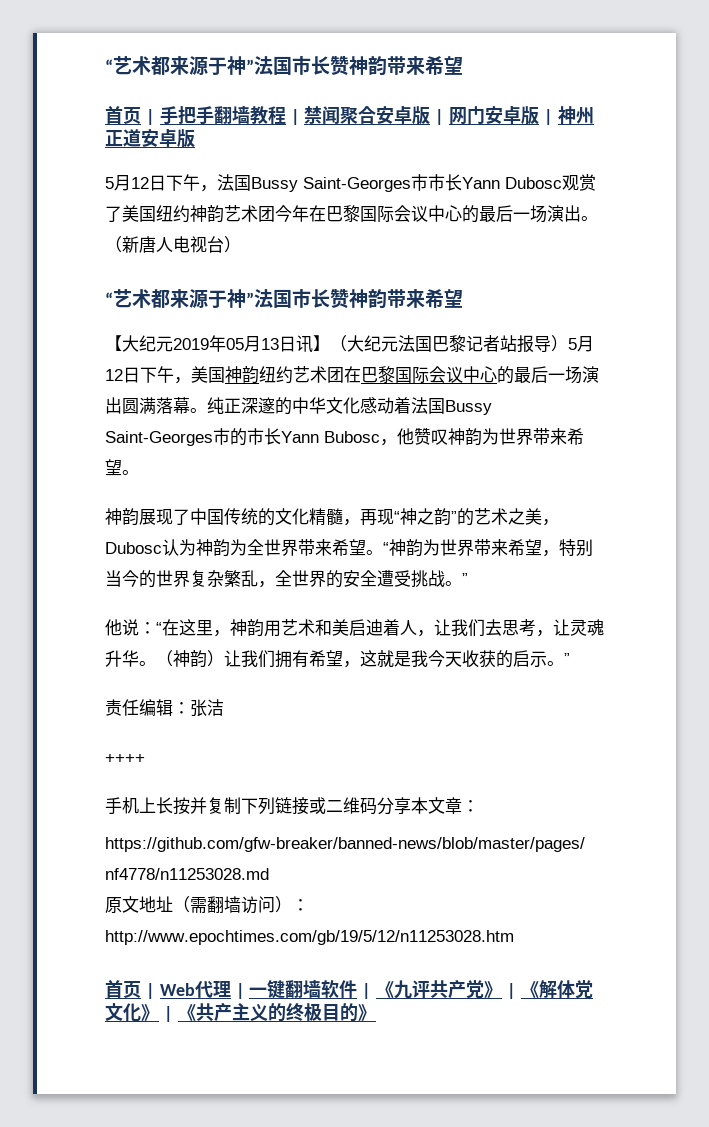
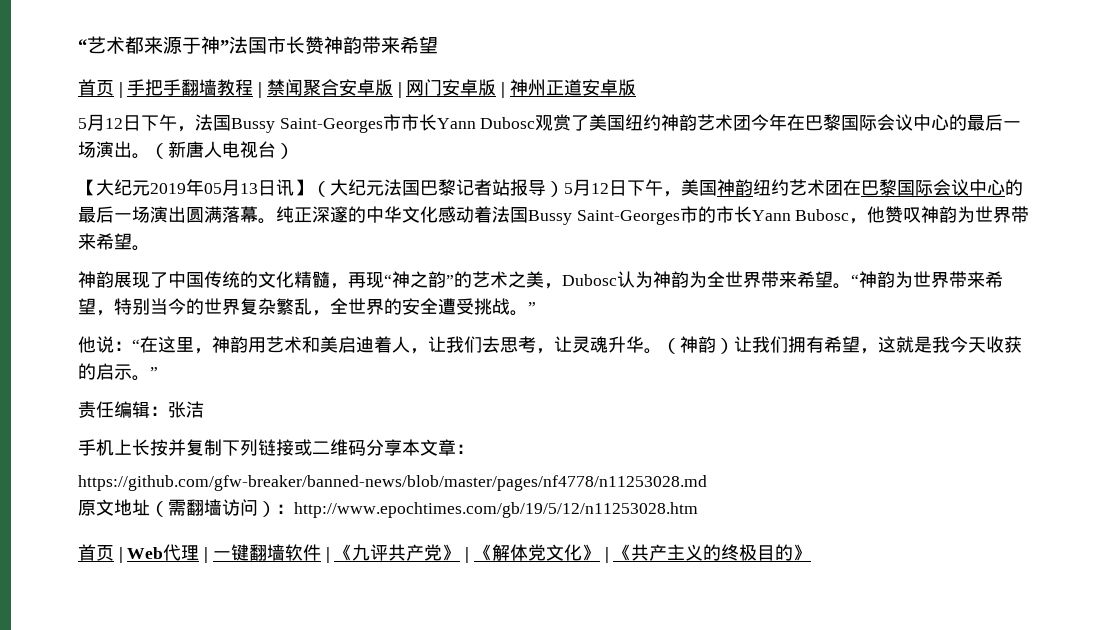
  （新唐人电视台）
- “艺术都来源于神”法国市长赞神韵带来希望
- ++++

